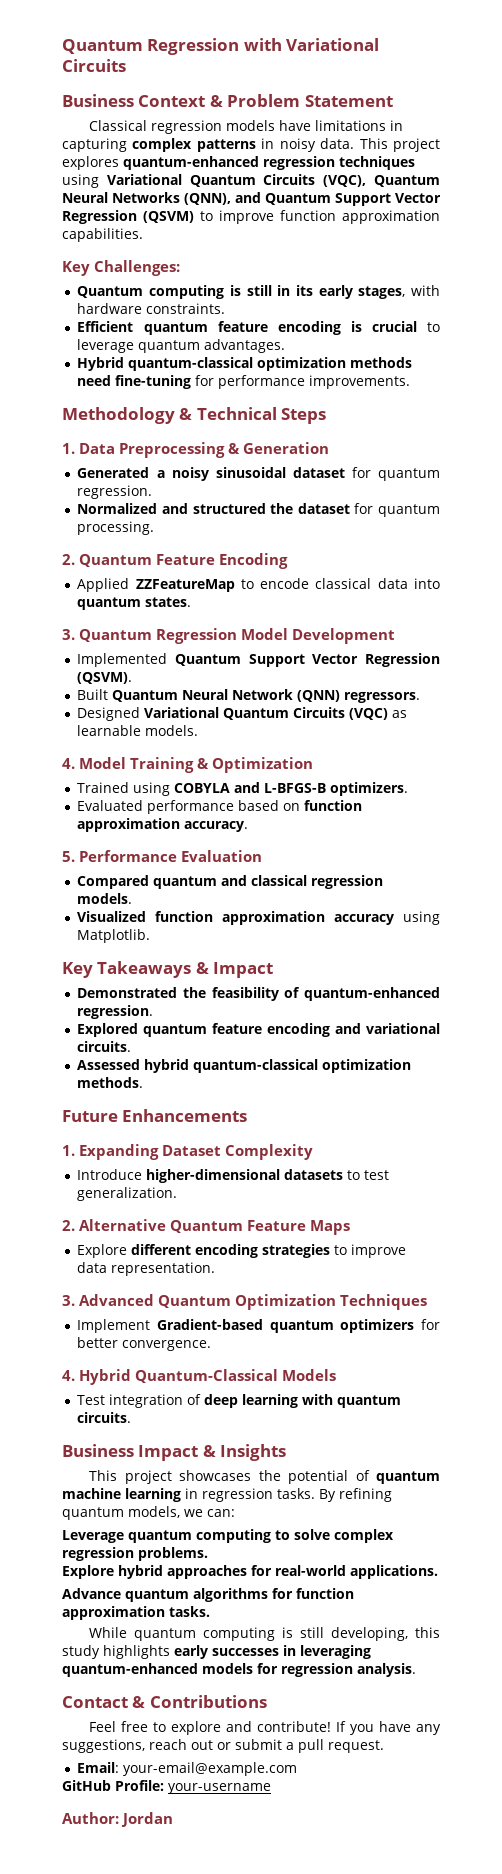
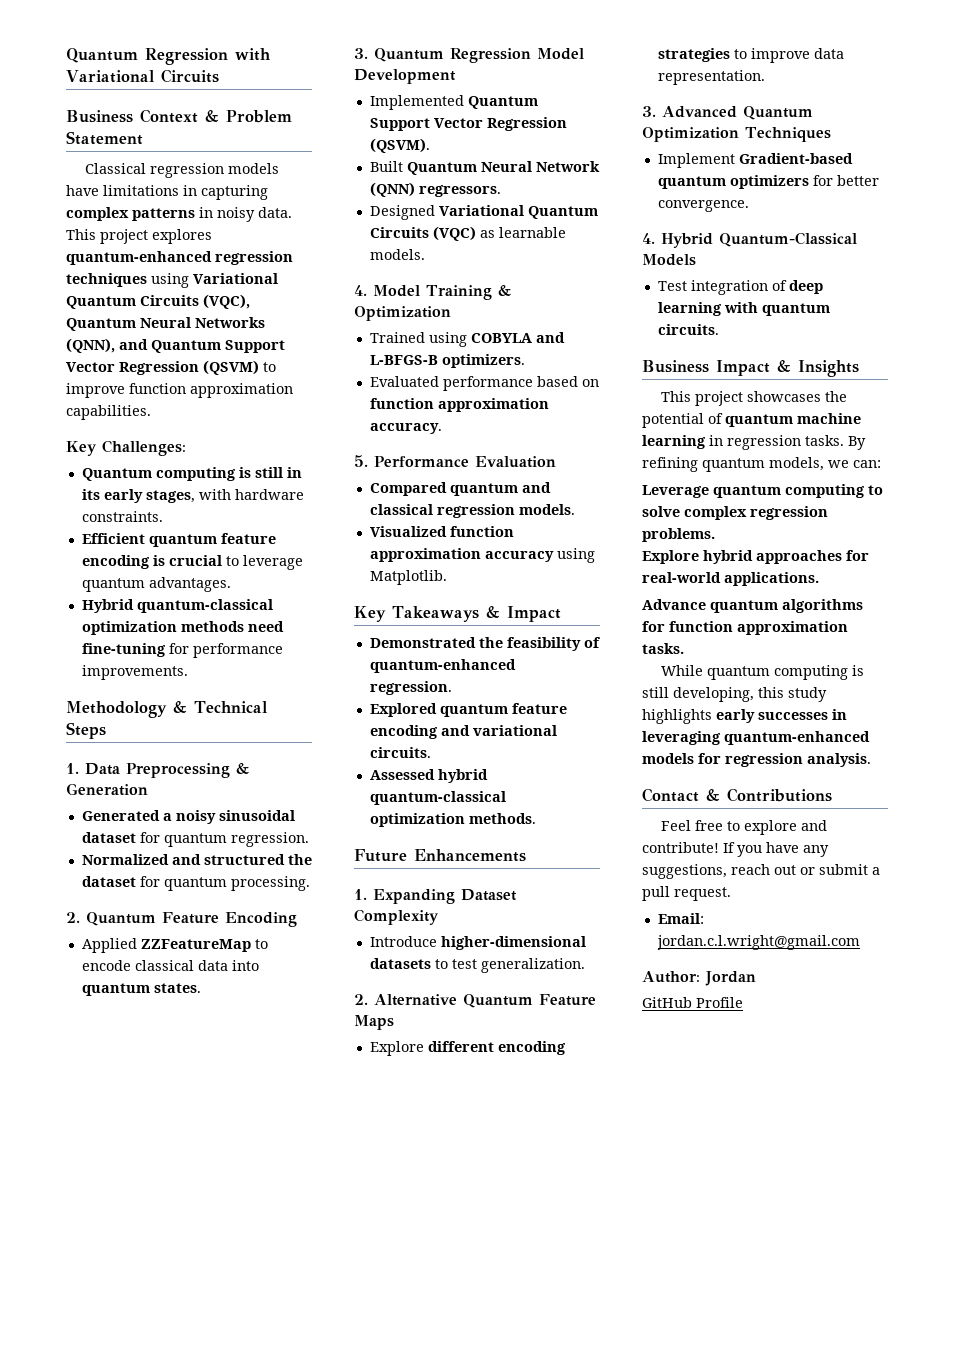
- Email: your-email@example.com
- GitHub Profile: your-username
+ Email: jordan.c.l.wright@gmail.com
+ GitHub Profile

